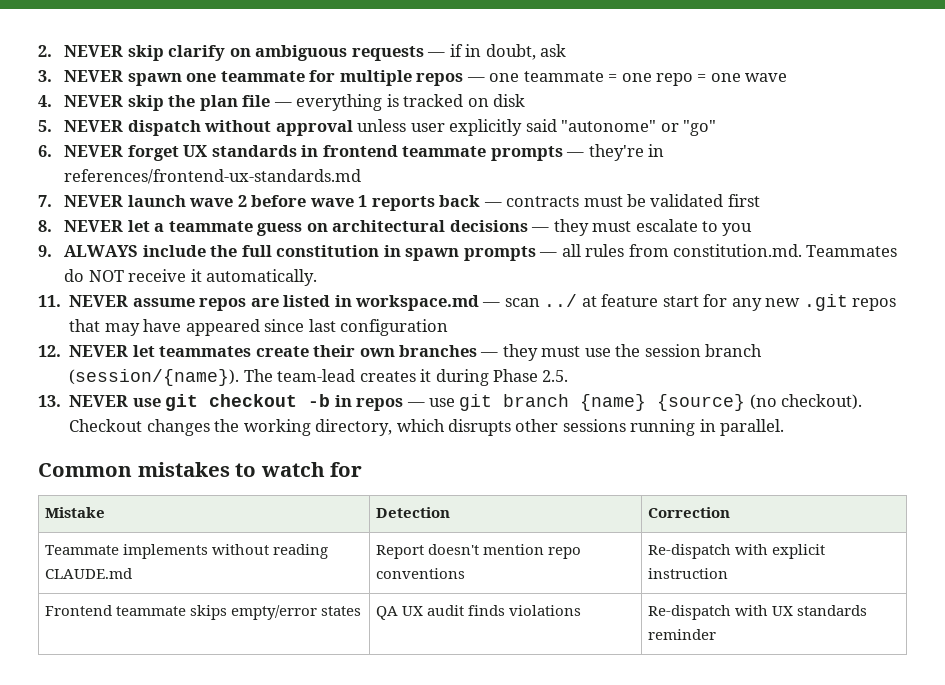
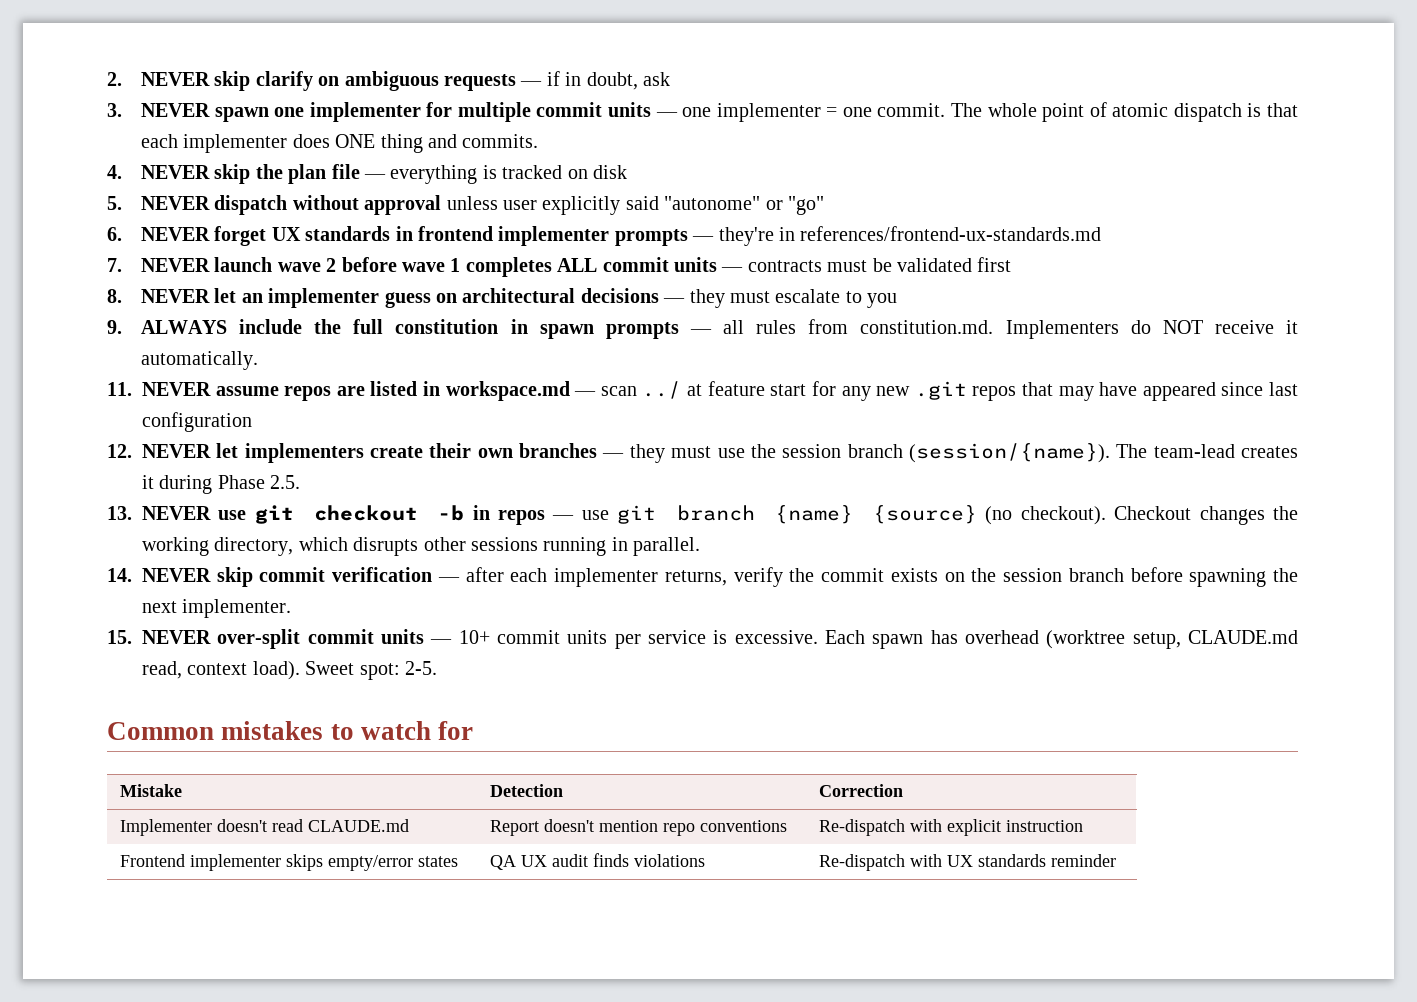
- 3. NEVER spawn one teammate for multiple repos — one teammate = one repo = one wave
+ 3. NEVER spawn one implementer for multiple commit units — one implementer = one commit. The whole point of atomic dispatch is that each implementer does ONE thing and commits.
- 6. NEVER forget UX standards in frontend teammate prompts — they're in references/frontend-ux-standards.md
+ 6. NEVER forget UX standards in frontend implementer prompts — they're in references/frontend-ux-standards.md
- 7. NEVER launch wave 2 before wave 1 reports back — contracts must be validated first
+ 7. NEVER launch wave 2 before wave 1 completes ALL commit units — contracts must be validated first
- 8. NEVER let a teammate guess on architectural decisions — they must escalate to you
+ 8. NEVER let an implementer guess on architectural decisions — they must escalate to you
- 9. ALWAYS include the full constitution in spawn prompts — all rules from constitution.md. Teammates do NOT receive it automatically.
+ 9. ALWAYS include the full constitution in spawn prompts — all rules from constitution.md. Implementers do NOT receive it automatically.
- 12. NEVER let teammates create their own branches — they must use the session branch (session/{name}).
+ 12. NEVER let implementers create their own branches — they must use the session branch (session/{name}).
+ 14. NEVER skip commit verification — after each implementer returns, verify the commit exists on the session branch before spawning the next implementer.
+ 15. NEVER over-split commit units — 10+ commit units per service is excessive. Each spawn has overhead (worktree setup, CLAUDE.md read, context load). Sweet spot: 2-5.
- Teammate implements without reading CLAUDE.md | Report doesn't mention repo conventions | Re-dispatch with explicit instruction
+ Implementer doesn't read CLAUDE.md | Report doesn't mention repo conventions | Re-dispatch with explicit instruction
- Frontend teammate skips empty/error states | QA UX audit finds violations | Re-dispatch with UX standards reminder
+ Frontend implementer skips empty/error states | QA UX audit finds violations | Re-dispatch with UX standards reminder

